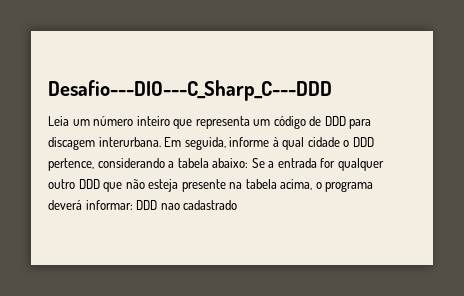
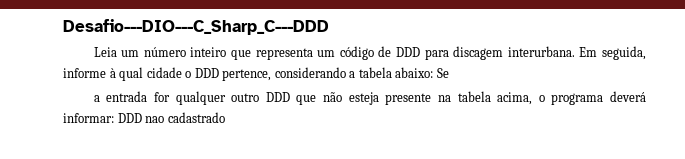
- Em seguida, informe à qual cidade o DDD pertence, considerando a tabela abaixo: Se a entrada for qualquer outro DDD que não esteja presente na tabela acima, o programa deverá informar: DDD nao cadastrado
+ Em seguida, informe à qual cidade o DDD pertence, considerando a tabela abaixo: Se
+ a entrada for qualquer outro DDD que não esteja presente na tabela acima, o programa deverá informar: DDD nao cadastrado

